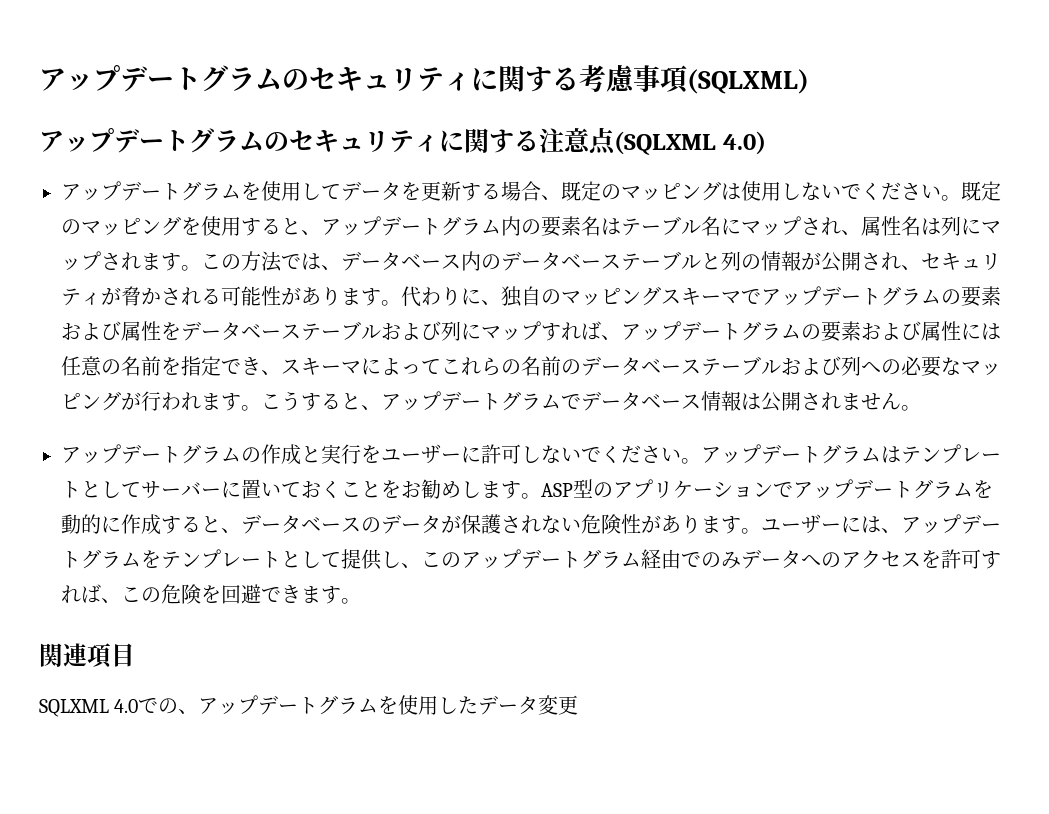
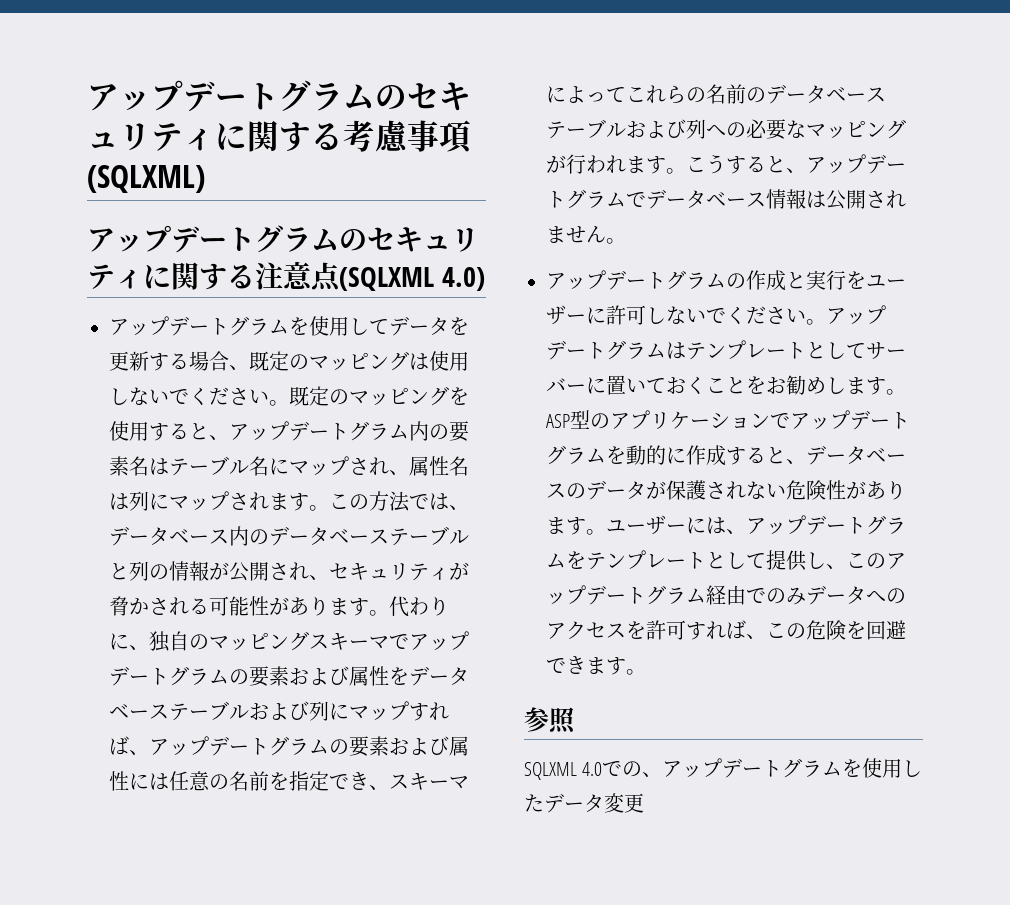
- 関連項目
+ 参照

